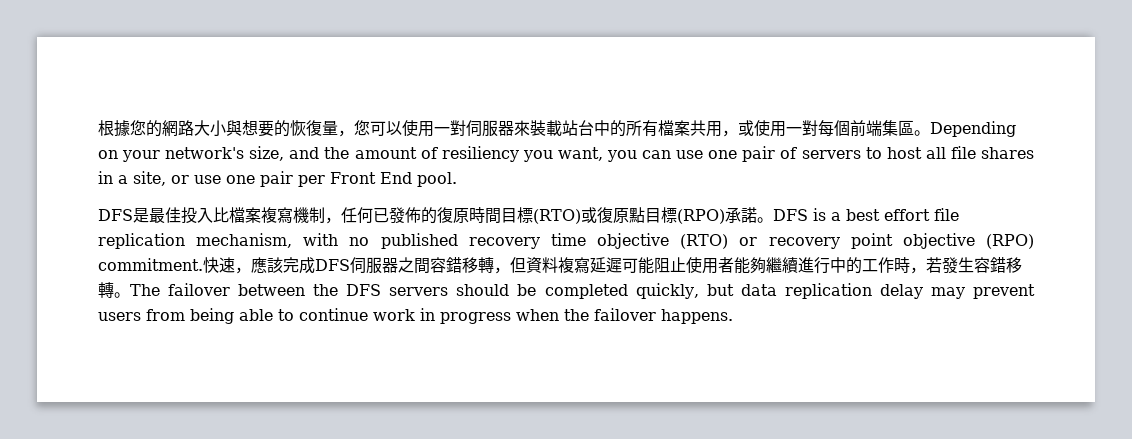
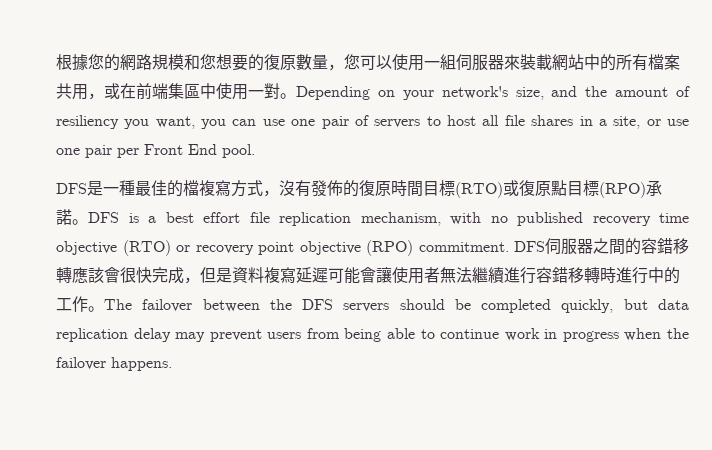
- 根據您的網路大小與想要的恢復量，您可以使用一對伺服器來裝載站台中的所有檔案共用，或使用一對每個前端集區。
+ 根據您的網路規模和您想要的復原數量，您可以使用一組伺服器來裝載網站中的所有檔案共用，或在前端集區中使用一對。
- DFS是最佳投入比檔案複寫機制，任何已發佈的復原時間目標(RTO)或復原點目標(RPO)承諾。
+ DFS是一種最佳的檔複寫方式，沒有發佈的復原時間目標(RTO)或復原點目標(RPO)承諾。
- 快速，應該完成DFS伺服器之間容錯移轉，但資料複寫延遲可能阻止使用者能夠繼續進行中的工作時，若發生容錯移轉。
+ DFS伺服器之間的容錯移轉應該會很快完成，但是資料複寫延遲可能會讓使用者無法繼續進行容錯移轉時進行中的工作。

